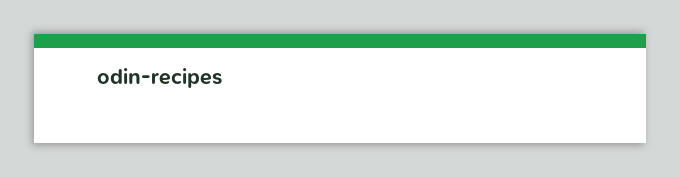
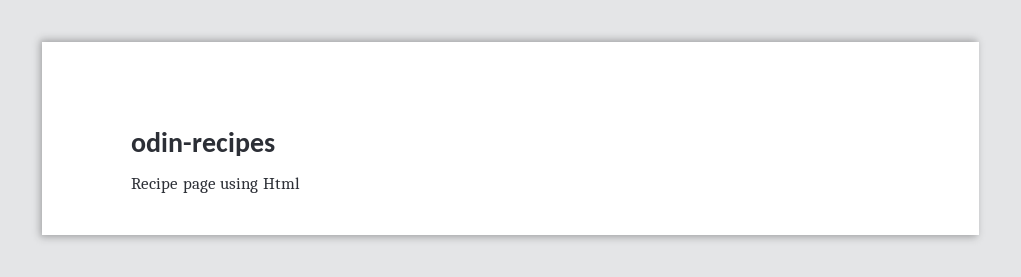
+ Recipe page using Html

